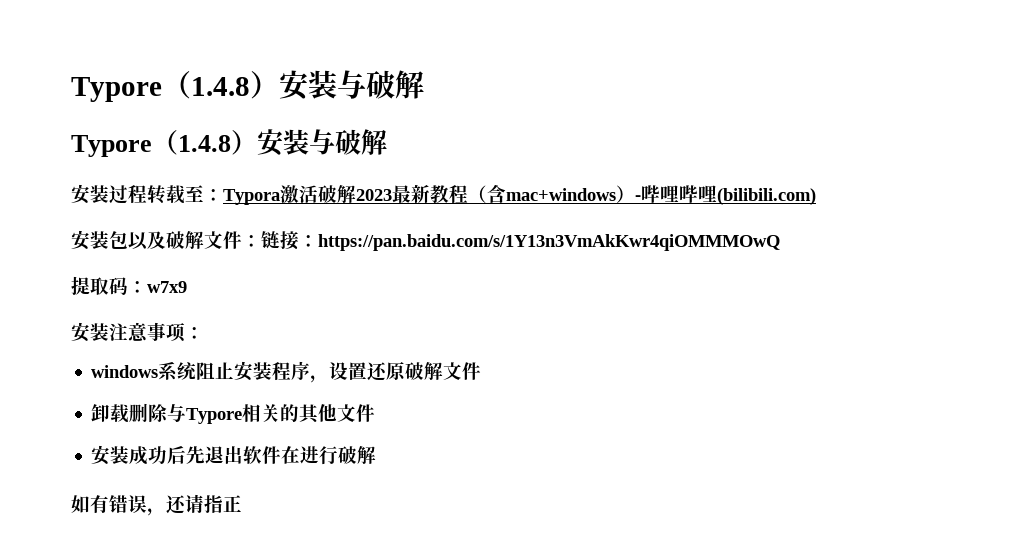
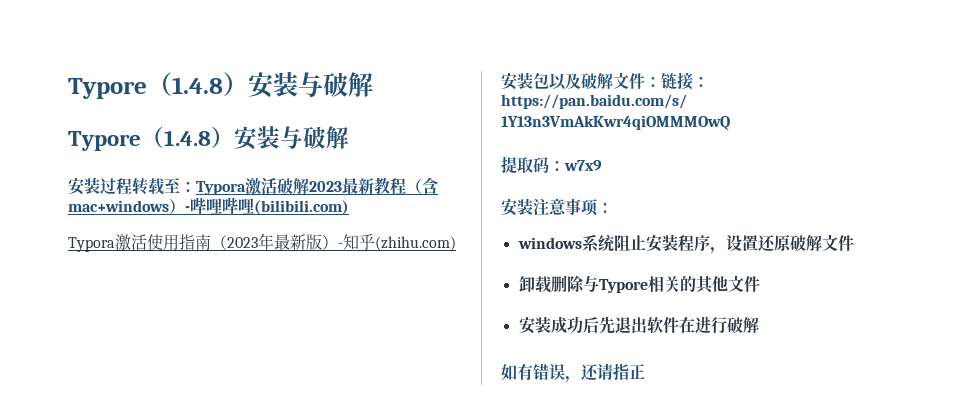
+ Typora激活使用指南（2023年最新版）-知乎(zhihu.com)

